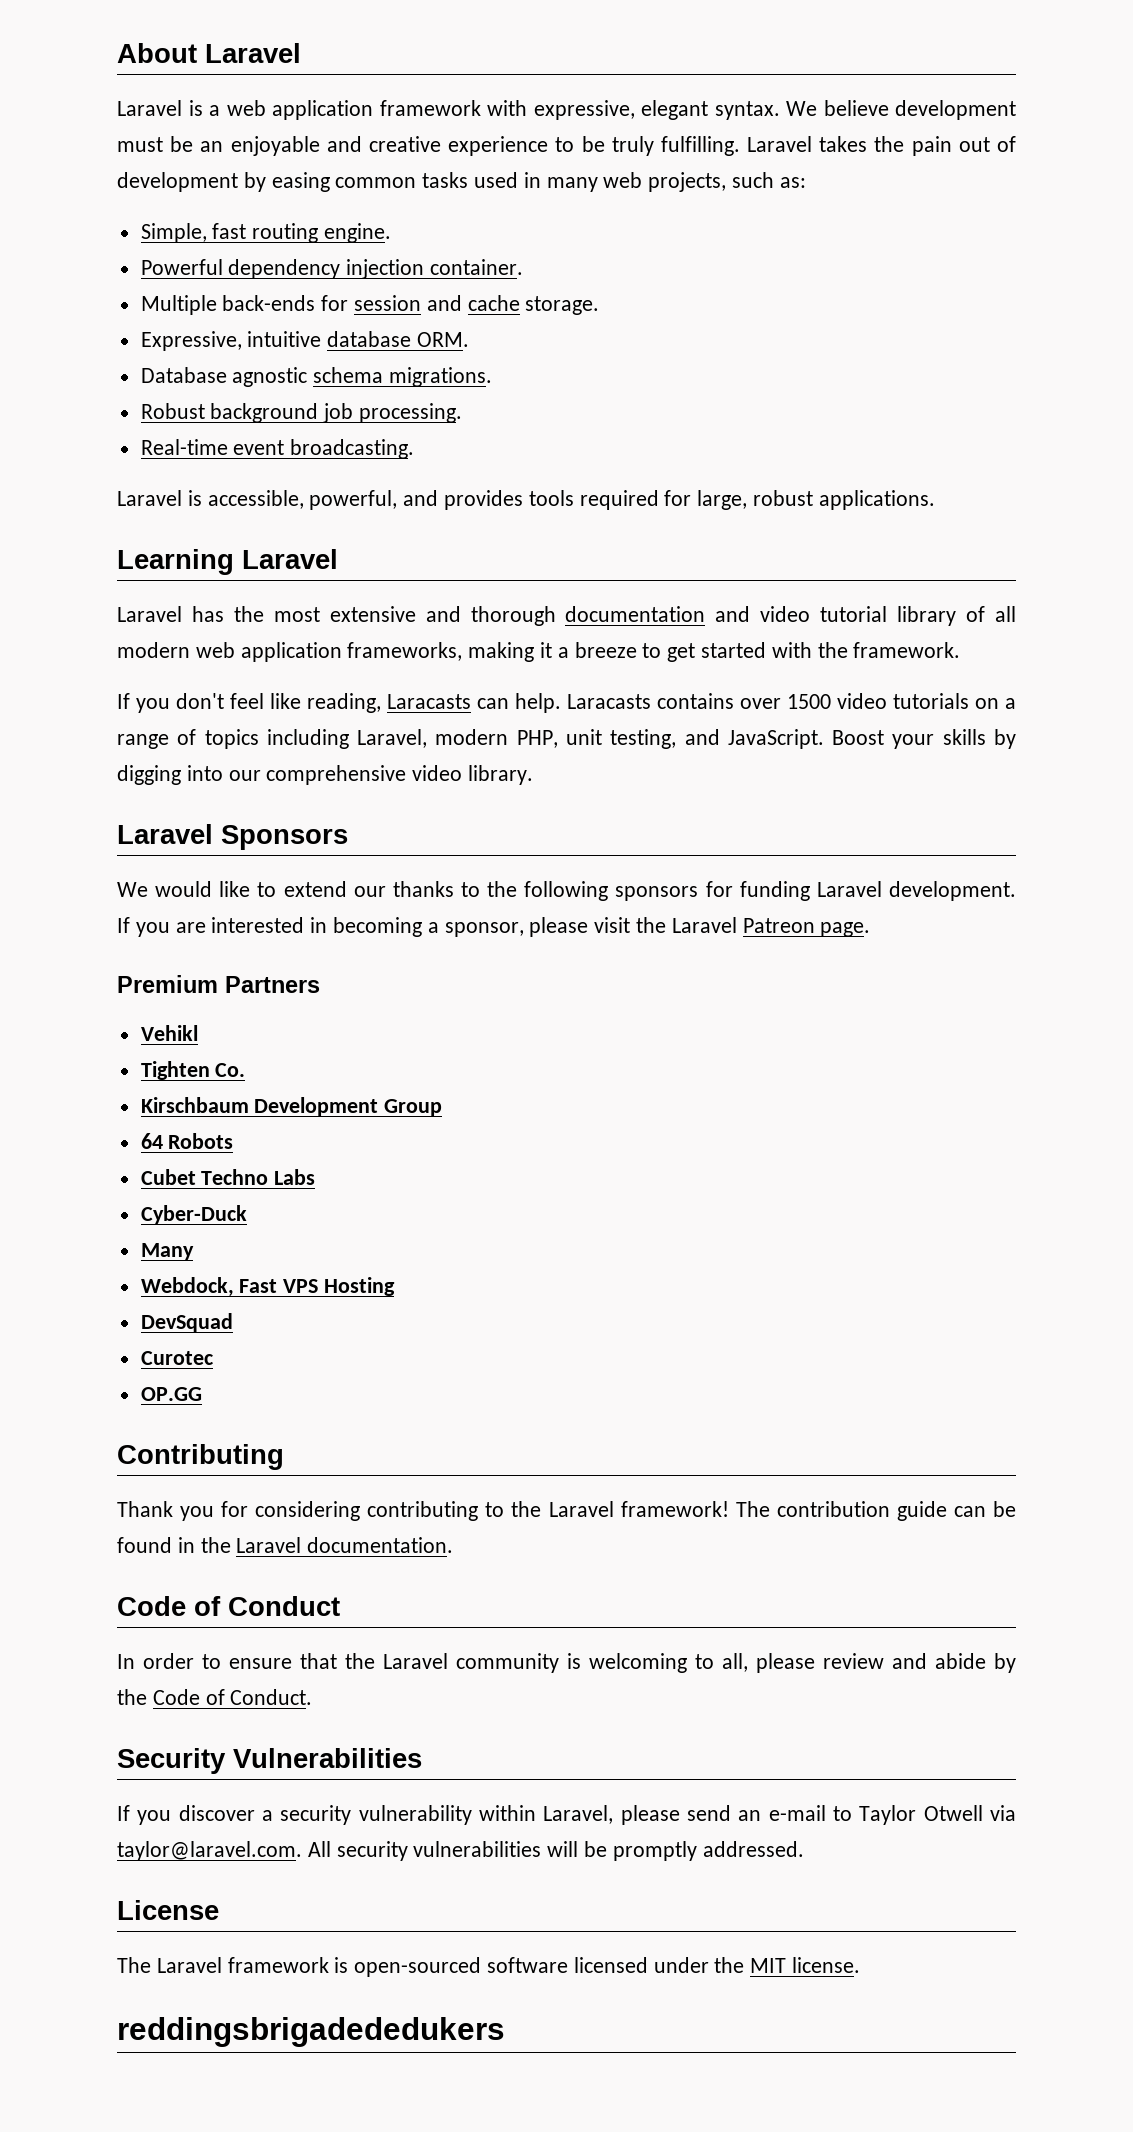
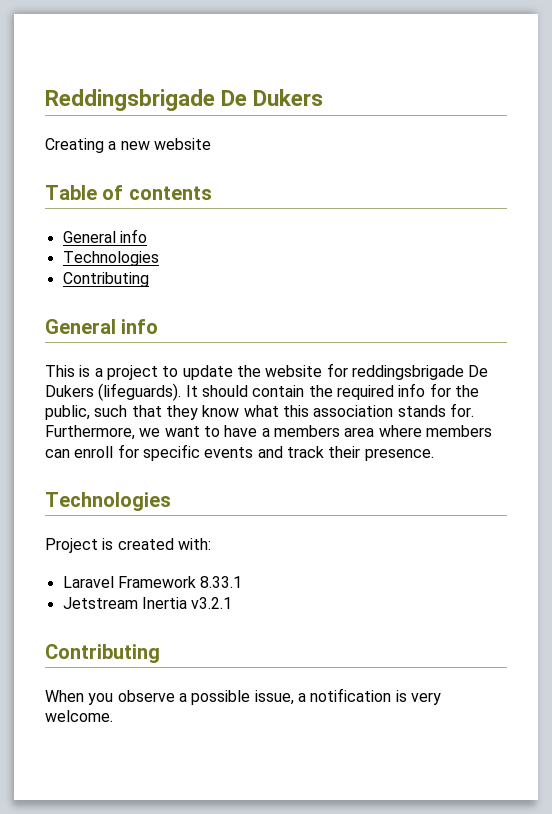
- About Laravel
- Laravel is a web application framework with expressive, elegant syntax. We believe development must be an enjoyable and creative experience to be truly fulfilling. Laravel takes the pain out of development by easing common tasks used in many web projects, such as:
- Simple, fast routing engine.
- Powerful dependency injection container.
- Multiple back-ends for session and cache storage.
- Expressive, intuitive database ORM.
- Database agnostic schema migrations.
- Robust background job processing.
- Real-time event broadcasting.
- Laravel is accessible, powerful, and provides tools required for large, robust applications.
- Learning Laravel
- Laravel has the most extensive and thorough documentation and video tutorial library of all modern web application frameworks, making it a breeze to get started with the framework.
- If you don't feel like reading, Laracasts can help. Laracasts contains over 1500 video tutorials on a range of topics including Laravel, modern PHP, unit testing, and JavaScript. Boost your skills by digging into our comprehensive video library.
- Laravel Sponsors
- We would like to extend our thanks to the following sponsors for funding Laravel development. If you are interested in becoming a sponsor, please visit the Laravel Patreon page.
- Premium Partners
- Vehikl
- Tighten Co.
- Kirschbaum Development Group
- 64 Robots
- Cubet Techno Labs
- Cyber-Duck
- Many
- Webdock, Fast VPS Hosting
- DevSquad
- Curotec
- OP.GG
+ Reddingsbrigade De Dukers
+ Creating a new website
+ Table of contents
+ General info
+ Technologies
  Contributing
- Thank you for considering contributing to the Laravel framework! The contribution guide can be found in the Laravel documentation.
- Code of Conduct
- In order to ensure that the Laravel community is welcoming to all, please review and abide by the Code of Conduct.
- Security Vulnerabilities
- If you discover a security vulnerability within Laravel, please send an e-mail to Taylor Otwell via taylor@laravel.com. All security vulnerabilities will be promptly addressed.
- License
- The Laravel framework is open-sourced software licensed under the MIT license.
- reddingsbrigadededukers
+ General info
+ This is a project to update the website for reddingsbrigade De Dukers (lifeguards). It should contain the required info for the public, such that they know what this association stands for. Furthermore, we want to have a members area where members can enroll for specific events and track their presence.
+ Technologies
+ Project is created with:
+ Laravel Framework 8.33.1
+ Jetstream Inertia v3.2.1
+ Contributing
+ When you observe a possible issue, a notification is very welcome.

